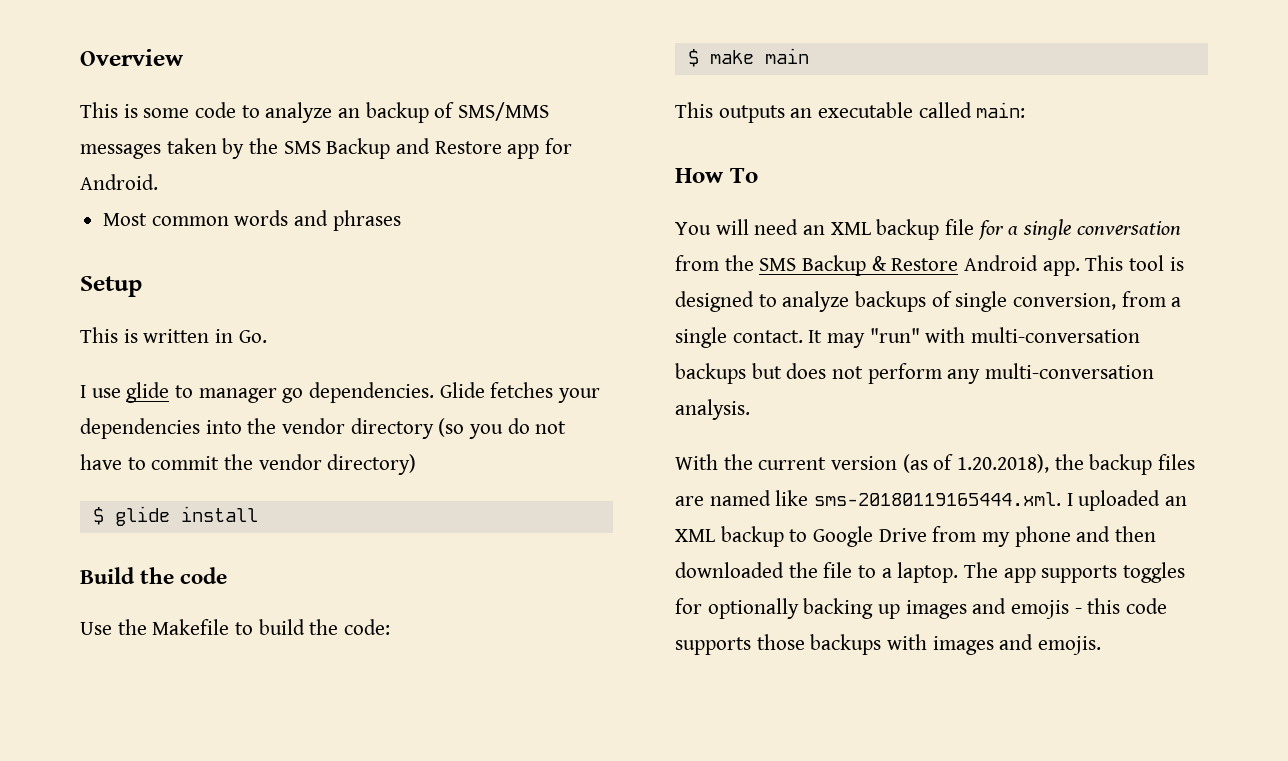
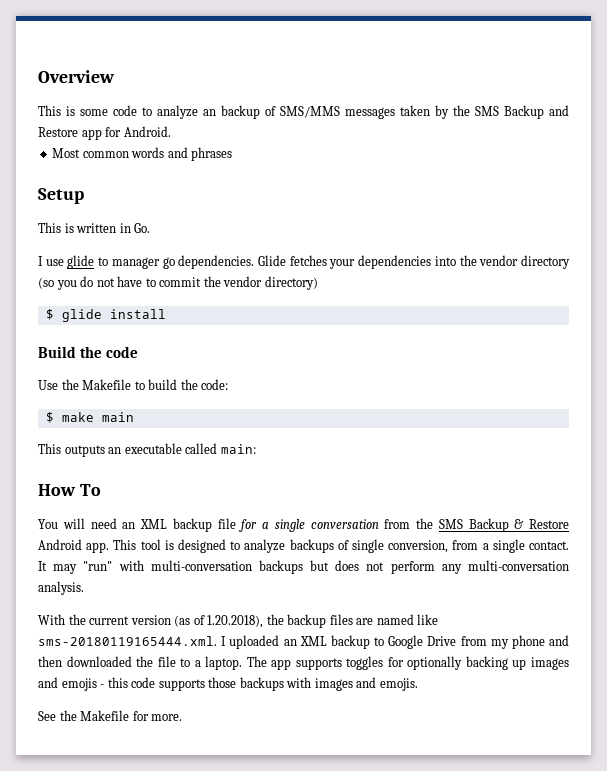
+ See the Makefile for more.

